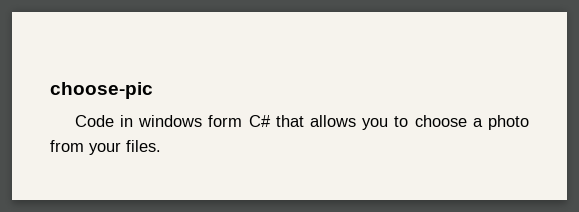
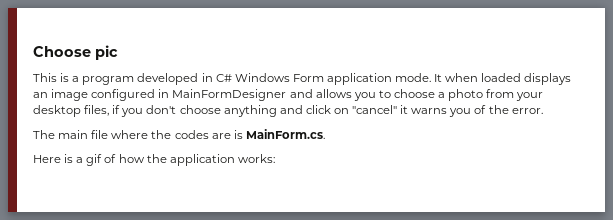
- choose-pic
- Code in windows form C# that allows you to choose a photo from your files.
+ Choose pic
+ This is a program developed in C# Windows Form application mode. It when loaded displays an image configured in MainFormDesigner and allows you to choose a photo from your desktop files, if you don't choose anything and click on "cancel" it warns you of the error.
+ The main file where the codes are is MainForm.cs.
+ Here is a gif of how the application works:

